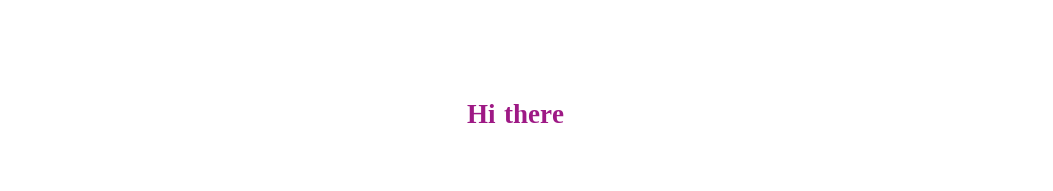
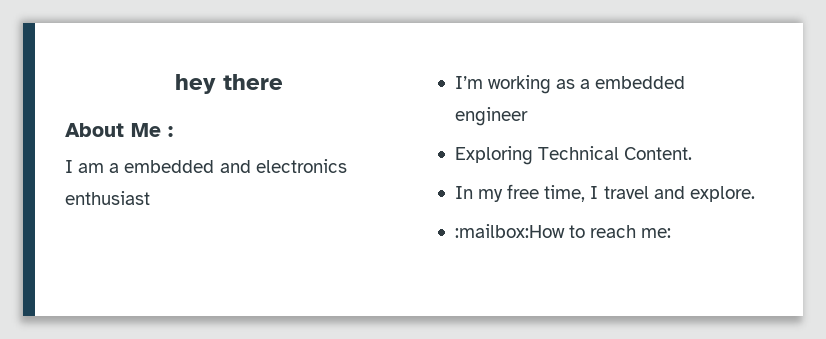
- Hi there
+ hey there
+ About Me :
+ I am a embedded and electronics enthusiast
+ I’m working as a embedded engineer
+ Exploring Technical Content.
+ In my free time, I travel and explore.
+ :mailbox:How to reach me:

